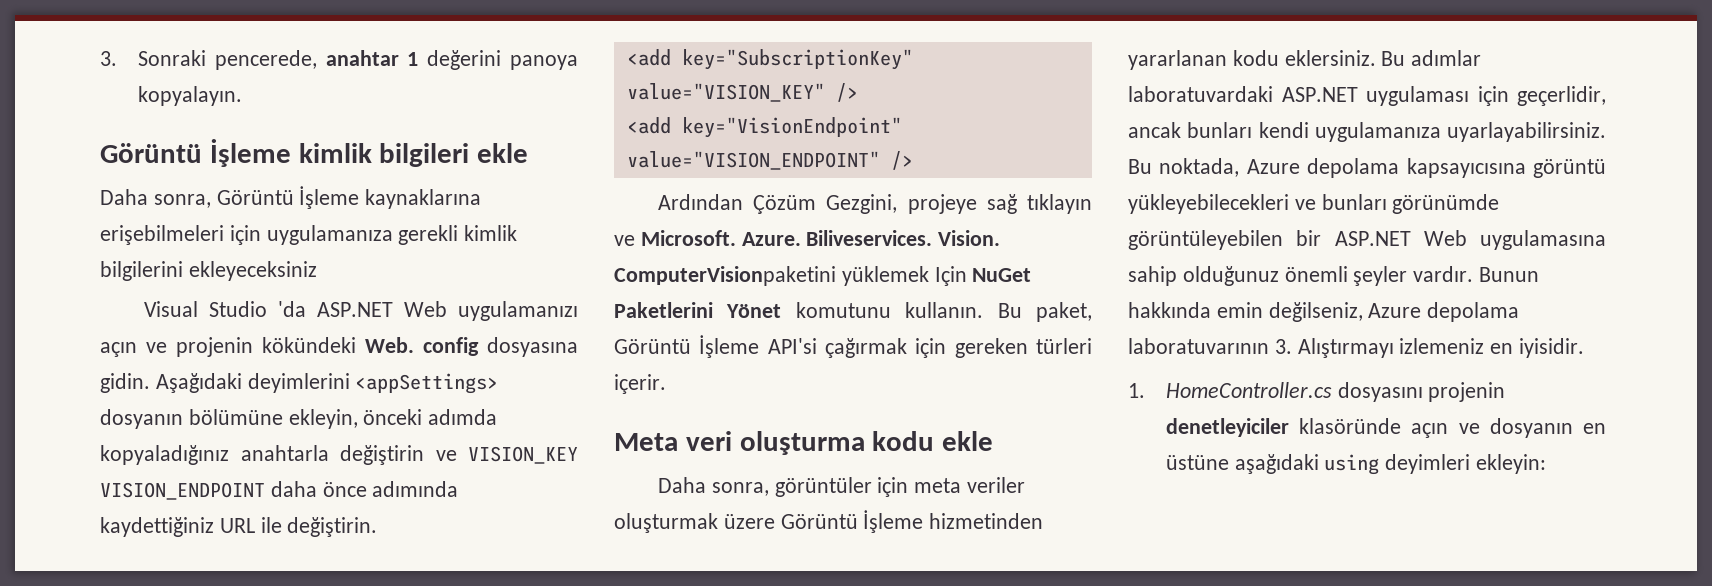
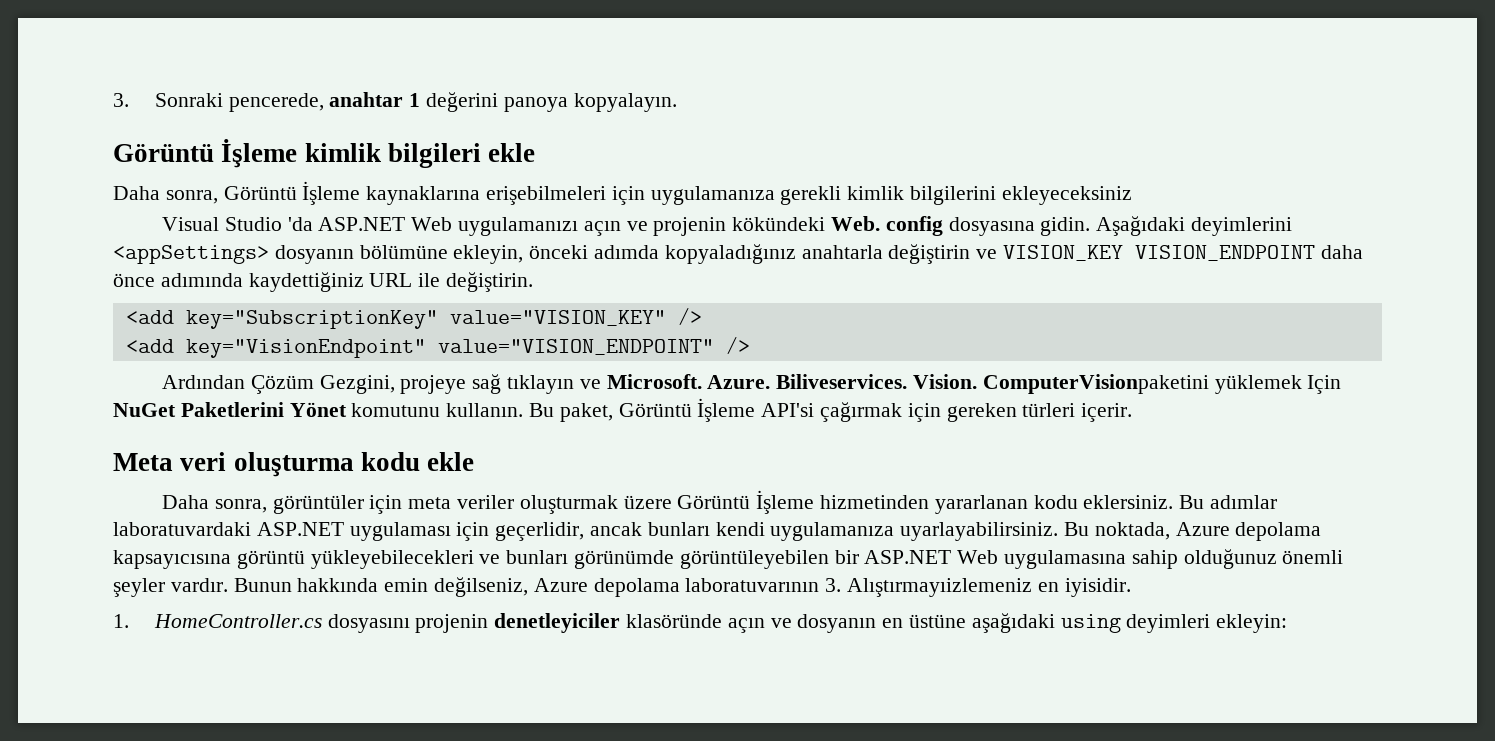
- Bunun hakkında emin değilseniz, Azure depolama laboratuvarının 3. Alıştırmayı izlemeniz en iyisidir.
+ Bunun hakkında emin değilseniz, Azure depolama laboratuvarının 3. Alıştırmayıizlemeniz en iyisidir.

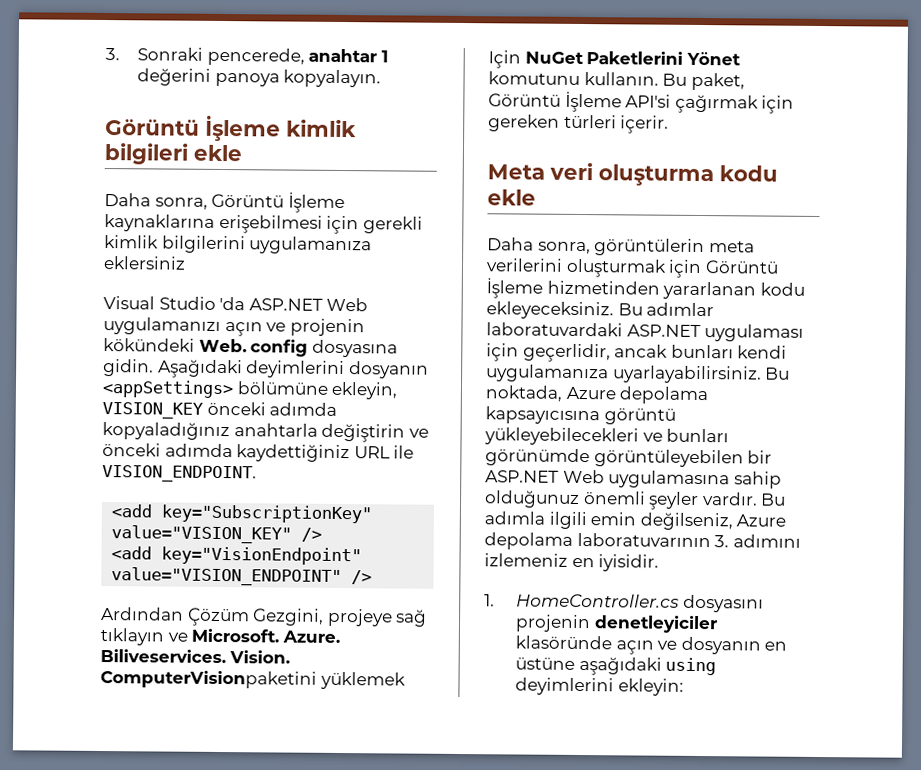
- Daha sonra, Görüntü İşleme kaynaklarına erişebilmeleri için uygulamanıza gerekli kimlik bilgilerini ekleyeceksiniz
+ Daha sonra, Görüntü İşleme kaynaklarına erişebilmesi için gerekli kimlik bilgilerini uygulamanıza eklersiniz
- Aşağıdaki deyimlerini <appSettings> dosyanın bölümüne ekleyin, önceki adımda kopyaladığınız anahtarla değiştirin ve VISION_KEY VISION_ENDPOINT daha önce adımında kaydettiğiniz URL ile değiştirin.
+ Aşağıdaki deyimlerini dosyanın <appSettings> bölümüne ekleyin, VISION_KEY önceki adımda kopyaladığınız anahtarla değiştirin ve önceki adımda kaydettiğiniz URL ile VISION_ENDPOINT.
- Daha sonra, görüntüler için meta veriler oluşturmak üzere Görüntü İşleme hizmetinden yararlanan kodu eklersiniz.
+ Daha sonra, görüntülerin meta verilerini oluşturmak için Görüntü İşleme hizmetinden yararlanan kodu ekleyeceksiniz.
- Bunun hakkında emin değilseniz, Azure depolama laboratuvarının 3. Alıştırmayıizlemeniz en iyisidir.
+ Bu adımla ilgili emin değilseniz, Azure depolama laboratuvarının 3. adımını izlemeniz en iyisidir.
- 1. HomeController.cs dosyasını projenin denetleyiciler klasöründe açın ve dosyanın en üstüne aşağıdaki using deyimleri ekleyin:
+ 1. HomeController.cs dosyasını projenin denetleyiciler klasöründe açın ve dosyanın en üstüne aşağıdaki using deyimlerini ekleyin:

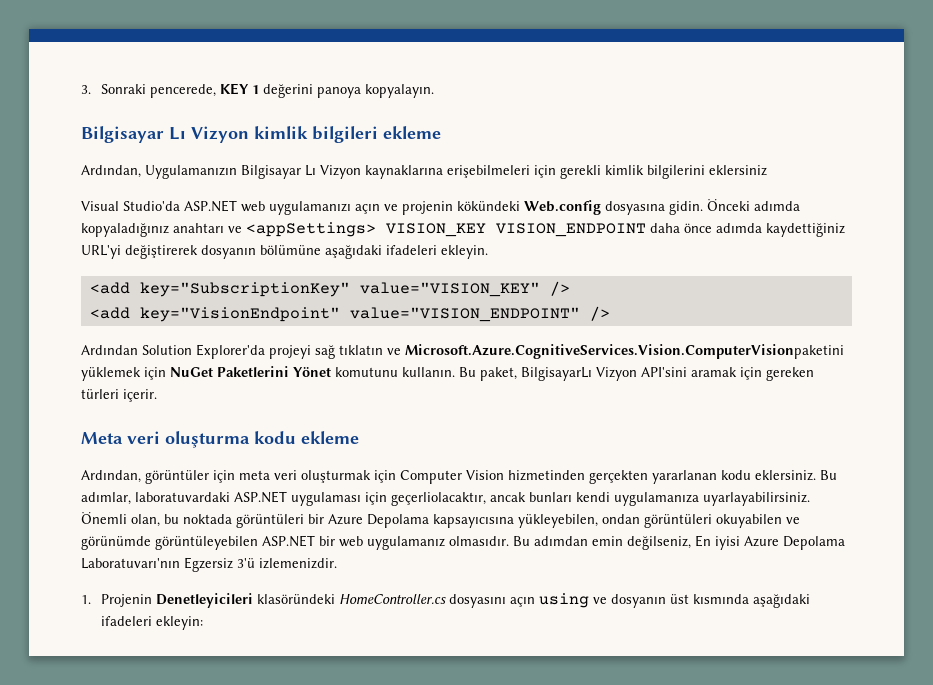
- 3. Sonraki pencerede, anahtar 1 değerini panoya kopyalayın.
+ 3. Sonraki pencerede, KEY 1 değerini panoya kopyalayın.
- Görüntü İşleme kimlik bilgileri ekle
- Daha sonra, Görüntü İşleme kaynaklarına erişebilmesi için gerekli kimlik bilgilerini uygulamanıza eklersiniz
+ Bilgisayar Lı Vizyon kimlik bilgileri ekleme
+ Ardından, Uygulamanızın Bilgisayar Lı Vizyon kaynaklarına erişebilmeleri için gerekli kimlik bilgilerini eklersiniz
- Visual Studio 'da ASP.NET Web uygulamanızı açın ve projenin kökündeki Web. config dosyasına gidin. Aşağıdaki deyimlerini dosyanın <appSettings> bölümüne ekleyin, VISION_KEY önceki adımda kopyaladığınız anahtarla değiştirin ve önceki adımda kaydettiğiniz URL ile VISION_ENDPOINT.
+ Visual Studio'da ASP.NET web uygulamanızı açın ve projenin kökündeki Web.config dosyasına gidin. Önceki adımda kopyaladığınız anahtarı ve <appSettings> VISION_KEY VISION_ENDPOINT daha önce adımda kaydettiğiniz URL'yi değiştirerek dosyanın bölümüne aşağıdaki ifadeleri ekleyin.
- Ardından Çözüm Gezgini, projeye sağ tıklayın ve Microsoft. Azure. Biliveservices. Vision. ComputerVisionpaketini yüklemek Için NuGet Paketlerini Yönet komutunu kullanın.
+ Ardından Solution Explorer'da projeyi sağ tıklatın ve Microsoft.Azure.CognitiveServices.Vision.ComputerVisionpaketini yüklemek için NuGet Paketlerini Yönet komutunu kullanın.
- Bu paket, Görüntü İşleme API'si çağırmak için gereken türleri içerir.
+ Bu paket, BilgisayarLı Vizyon API'sini aramak için gereken türleri içerir.
- Meta veri oluşturma kodu ekle
- Daha sonra, görüntülerin meta verilerini oluşturmak için Görüntü İşleme hizmetinden yararlanan kodu ekleyeceksiniz. Bu adımlar laboratuvardaki ASP.NET uygulaması için geçerlidir, ancak bunları kendi uygulamanıza uyarlayabilirsiniz.
+ Meta veri oluşturma kodu ekleme
+ Ardından, görüntüler için meta veri oluşturmak için Computer Vision hizmetinden gerçekten yararlanan kodu eklersiniz. Bu adımlar, laboratuvardaki ASP.NET uygulaması için geçerliolacaktır, ancak bunları kendi uygulamanıza uyarlayabilirsiniz.
- Bu noktada, Azure depolama kapsayıcısına görüntü yükleyebilecekleri ve bunları görünümde görüntüleyebilen bir ASP.NET Web uygulamasına sahip olduğunuz önemli şeyler vardır. Bu adımla ilgili emin değilseniz, Azure depolama laboratuvarının 3. adımını izlemeniz en iyisidir.
- 1. HomeController.cs dosyasını projenin denetleyiciler klasöründe açın ve dosyanın en üstüne aşağıdaki using deyimlerini ekleyin:
+ Önemli olan, bu noktada görüntüleri bir Azure Depolama kapsayıcısına yükleyebilen, ondan görüntüleri okuyabilen ve görünümde görüntüleyebilen ASP.NET bir web uygulamanız olmasıdır. Bu adımdan emin değilseniz, En iyisi Azure Depolama Laboratuvarı'nın Egzersiz 3'ü izlemenizdir.
+ 1. Projenin Denetleyicileri klasöründeki HomeController.cs dosyasını açın using ve dosyanın üst kısmında aşağıdaki ifadeleri ekleyin:

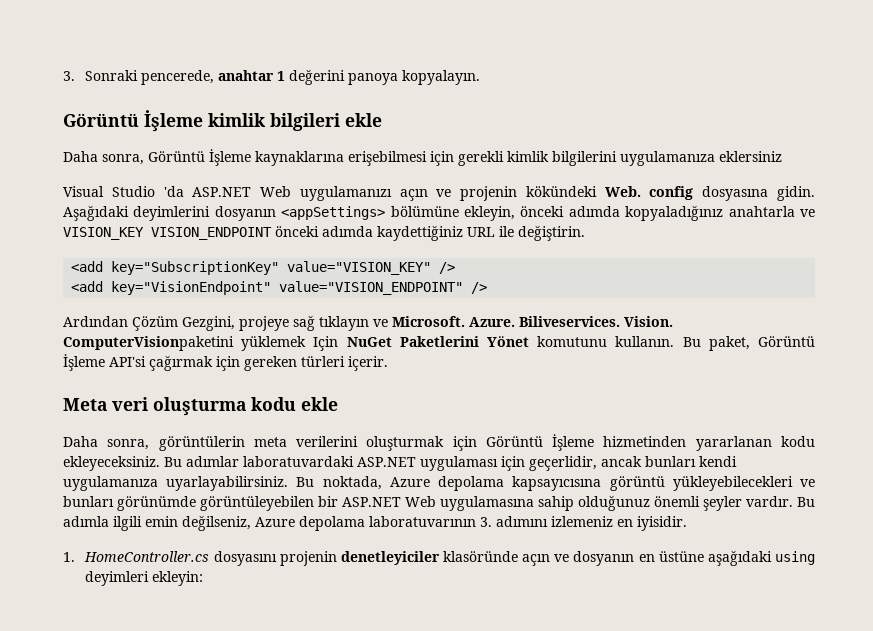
- 3. Sonraki pencerede, KEY 1 değerini panoya kopyalayın.
+ 3. Sonraki pencerede, anahtar 1 değerini panoya kopyalayın.
- Bilgisayar Lı Vizyon kimlik bilgileri ekleme
- Ardından, Uygulamanızın Bilgisayar Lı Vizyon kaynaklarına erişebilmeleri için gerekli kimlik bilgilerini eklersiniz
+ Görüntü İşleme kimlik bilgileri ekle
+ Daha sonra, Görüntü İşleme kaynaklarına erişebilmesi için gerekli kimlik bilgilerini uygulamanıza eklersiniz
- Visual Studio'da ASP.NET web uygulamanızı açın ve projenin kökündeki Web.config dosyasına gidin. Önceki adımda kopyaladığınız anahtarı ve <appSettings> VISION_KEY VISION_ENDPOINT daha önce adımda kaydettiğiniz URL'yi değiştirerek dosyanın bölümüne aşağıdaki ifadeleri ekleyin.
+ Visual Studio 'da ASP.NET Web uygulamanızı açın ve projenin kökündeki Web. config dosyasına gidin. Aşağıdaki deyimlerini dosyanın <appSettings> bölümüne ekleyin, önceki adımda kopyaladığınız anahtarla ve VISION_KEY VISION_ENDPOINT önceki adımda kaydettiğiniz URL ile değiştirin.
- Ardından Solution Explorer'da projeyi sağ tıklatın ve Microsoft.Azure.CognitiveServices.Vision.ComputerVisionpaketini yüklemek için NuGet Paketlerini Yönet komutunu kullanın.
+ Ardından Çözüm Gezgini, projeye sağ tıklayın ve Microsoft. Azure. Biliveservices. Vision. ComputerVisionpaketini yüklemek Için NuGet Paketlerini Yönet komutunu kullanın.
- Bu paket, BilgisayarLı Vizyon API'sini aramak için gereken türleri içerir.
+ Bu paket, Görüntü İşleme API'si çağırmak için gereken türleri içerir.
- Meta veri oluşturma kodu ekleme
- Ardından, görüntüler için meta veri oluşturmak için Computer Vision hizmetinden gerçekten yararlanan kodu eklersiniz. Bu adımlar, laboratuvardaki ASP.NET uygulaması için geçerliolacaktır, ancak bunları kendi uygulamanıza uyarlayabilirsiniz.
+ Meta veri oluşturma kodu ekle
+ Daha sonra, görüntülerin meta verilerini oluşturmak için Görüntü İşleme hizmetinden yararlanan kodu ekleyeceksiniz. Bu adımlar laboratuvardaki ASP.NET uygulaması için geçerlidir, ancak bunları kendi uygulamanıza uyarlayabilirsiniz.
- Önemli olan, bu noktada görüntüleri bir Azure Depolama kapsayıcısına yükleyebilen, ondan görüntüleri okuyabilen ve görünümde görüntüleyebilen ASP.NET bir web uygulamanız olmasıdır. Bu adımdan emin değilseniz, En iyisi Azure Depolama Laboratuvarı'nın Egzersiz 3'ü izlemenizdir.
- 1. Projenin Denetleyicileri klasöründeki HomeController.cs dosyasını açın using ve dosyanın üst kısmında aşağıdaki ifadeleri ekleyin:
+ Bu noktada, Azure depolama kapsayıcısına görüntü yükleyebilecekleri ve bunları görünümde görüntüleyebilen bir ASP.NET Web uygulamasına sahip olduğunuz önemli şeyler vardır. Bu adımla ilgili emin değilseniz, Azure depolama laboratuvarının 3. adımını izlemeniz en iyisidir.
+ 1. HomeController.cs dosyasını projenin denetleyiciler klasöründe açın ve dosyanın en üstüne aşağıdaki using deyimleri ekleyin:

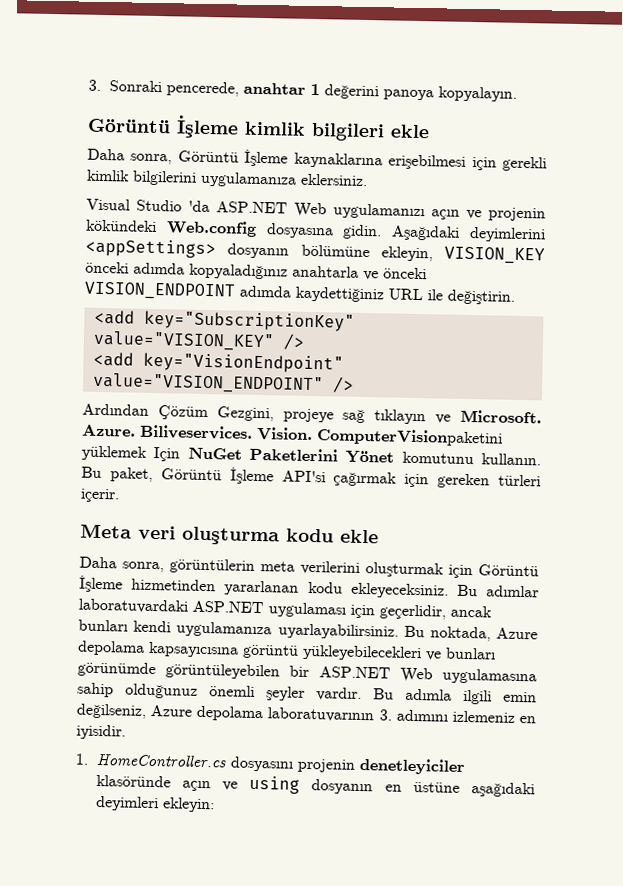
- Daha sonra, Görüntü İşleme kaynaklarına erişebilmesi için gerekli kimlik bilgilerini uygulamanıza eklersiniz
+ Daha sonra, Görüntü İşleme kaynaklarına erişebilmesi için gerekli kimlik bilgilerini uygulamanıza eklersiniz.
- Visual Studio 'da ASP.NET Web uygulamanızı açın ve projenin kökündeki Web. config dosyasına gidin.
+ Visual Studio 'da ASP.NET Web uygulamanızı açın ve projenin kökündeki Web.config dosyasına gidin.
- Aşağıdaki deyimlerini dosyanın <appSettings> bölümüne ekleyin, önceki adımda kopyaladığınız anahtarla ve VISION_KEY VISION_ENDPOINT önceki adımda kaydettiğiniz URL ile değiştirin.
+ Aşağıdaki deyimlerini <appSettings> dosyanın bölümüne ekleyin, VISION_KEY önceki adımda kopyaladığınız anahtarla ve önceki VISION_ENDPOINT adımda kaydettiğiniz URL ile değiştirin.
- 1. HomeController.cs dosyasını projenin denetleyiciler klasöründe açın ve dosyanın en üstüne aşağıdaki using deyimleri ekleyin:
+ 1. HomeController.cs dosyasını projenin denetleyiciler klasöründe açın ve using dosyanın en üstüne aşağıdaki deyimleri ekleyin:

